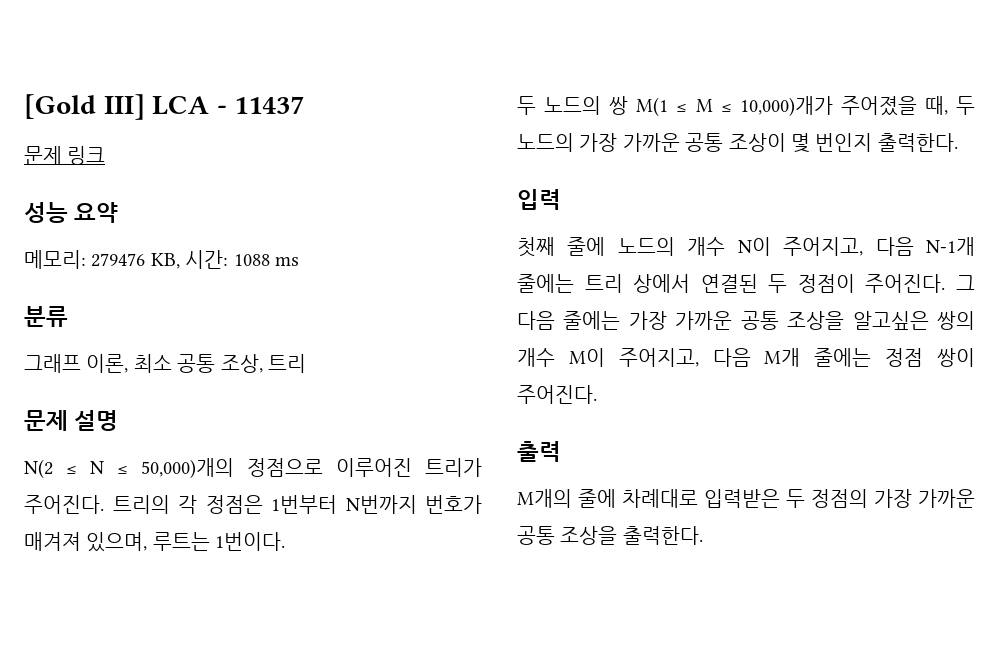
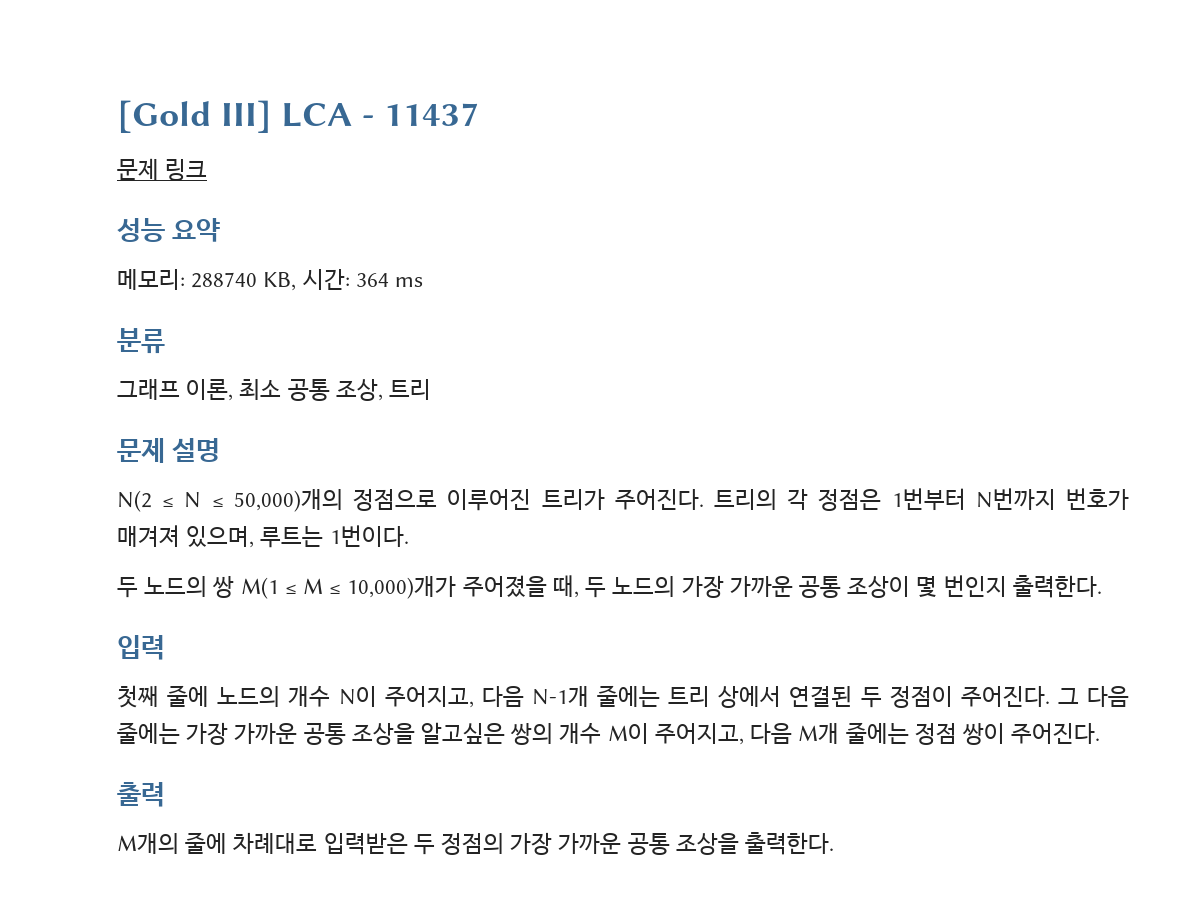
- 메모리: 279476 KB, 시간: 1088 ms
+ 메모리: 288740 KB, 시간: 364 ms

